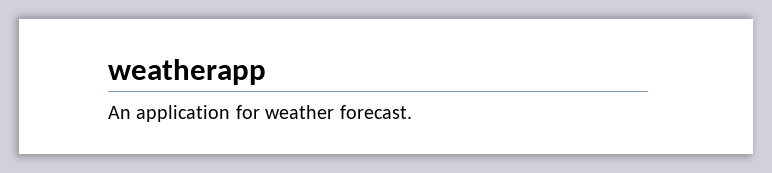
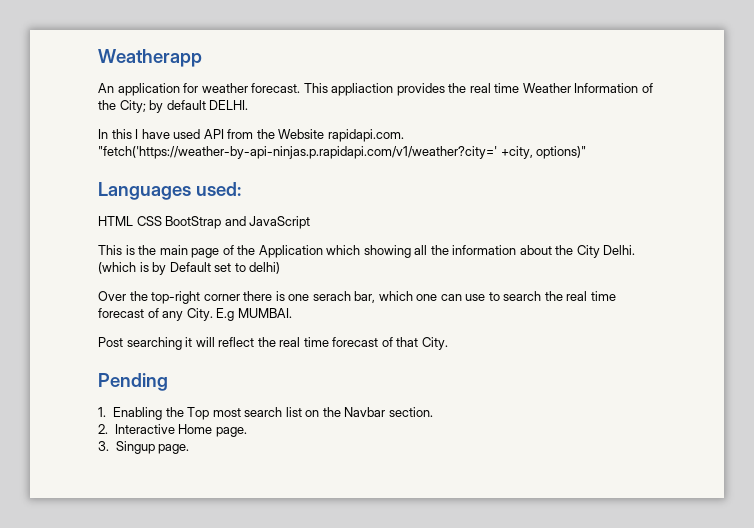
- weatherapp
+ Weatherapp
+ This appliaction provides the real time Weather Information of the City; by default DELHI.
+ In this I have used API from the Website rapidapi.com. "fetch('https://weather-by-api-ninjas.p.rapidapi.com/v1/weather?city=' +city, options)"
+ Languages used:
+ HTML CSS BootStrap and JavaScript
+ This is the main page of the Application which showing all the information about the City Delhi. (which is by Default set to delhi)
+ Over the top-right corner there is one serach bar, which one can use to search the real time forecast of any City. E.g MUMBAI.
+ Post searching it will reflect the real time forecast of that City.
+ Pending
+ 1. Enabling the Top most search list on the Navbar section.
+ 2. Interactive Home page.
+ 3. Singup page.

